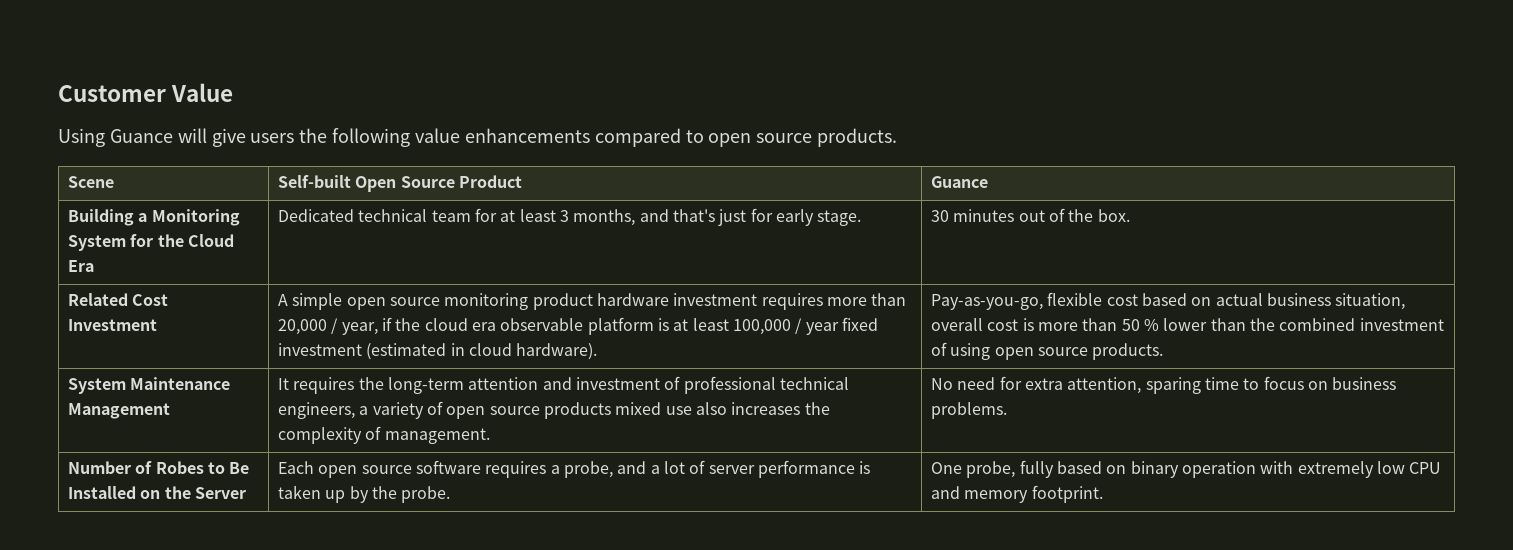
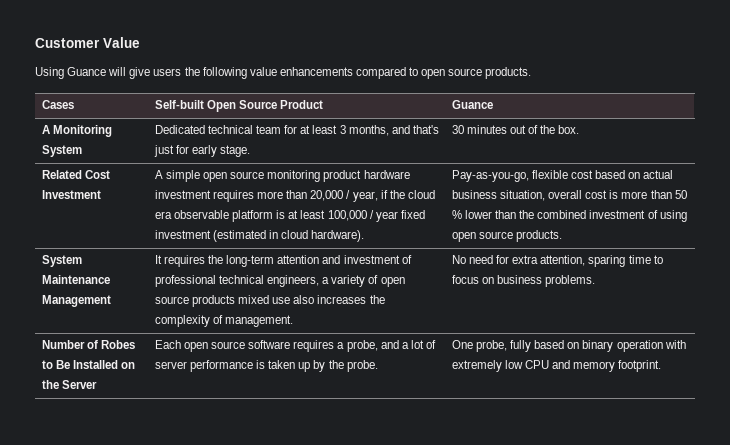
- Scene | Self-built Open Source Product | Guance
+ Cases | Self-built Open Source Product | Guance
- Building a Monitoring System for the Cloud Era | Dedicated technical team for at least 3 months, and that's just for early stage. | 30 minutes out of the box.
+ A Monitoring System | Dedicated technical team for at least 3 months, and that's just for early stage. | 30 minutes out of the box.

